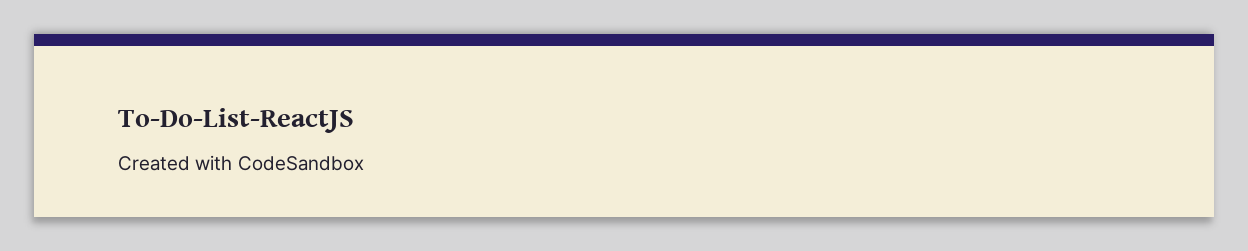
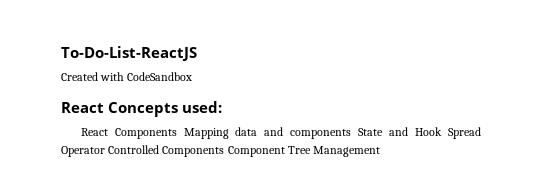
+ React Concepts used:
+ React Components Mapping data and components State and Hook Spread Operator Controlled Components Component Tree Management

